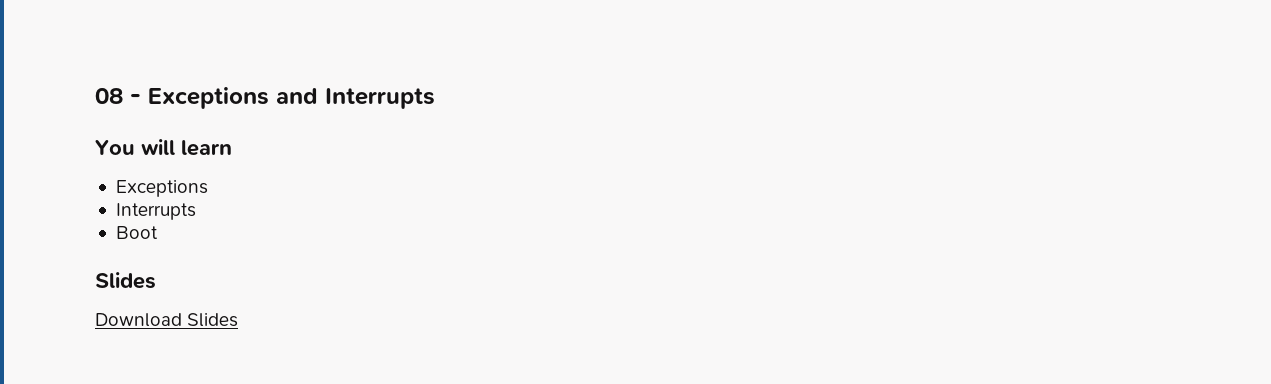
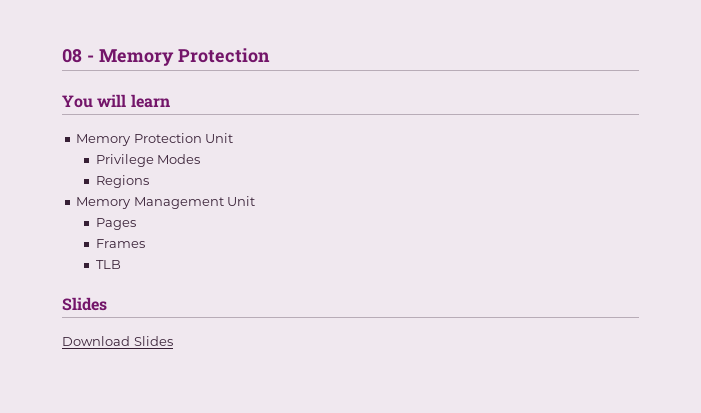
- 08 - Exceptions and Interrupts
+ 08 - Memory Protection
  You will learn
- Exceptions
- Interrupts
- Boot
+ Memory Protection Unit
+ Privilege Modes
+ Regions
+ Memory Management Unit
+ Pages
+ Frames
+ TLB

